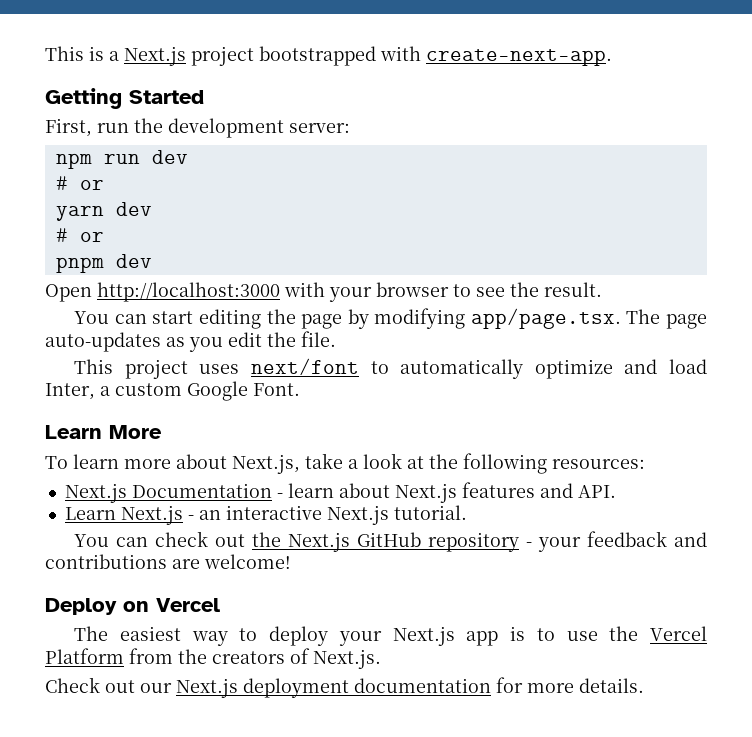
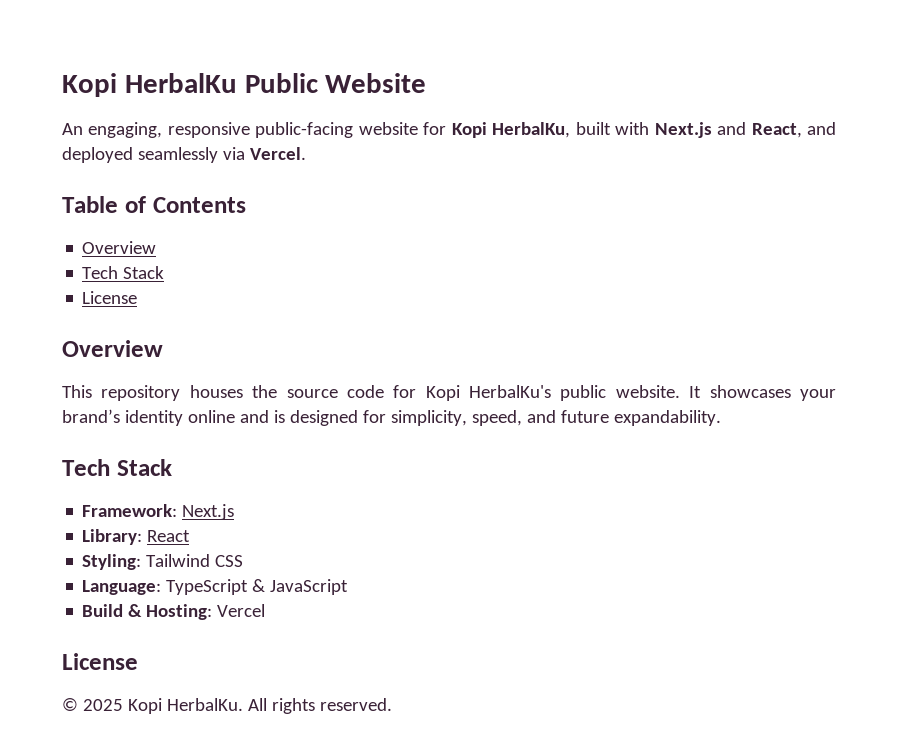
- This is a Next.js project bootstrapped with create-next-app.
- Getting Started
- First, run the development server:
- npm run dev
- # or
- yarn dev
- # or
- pnpm dev
- Open http://localhost:3000 with your browser to see the result.
- You can start editing the page by modifying app/page.tsx. The page auto-updates as you edit the file.
- This project uses next/font to automatically optimize and load Inter, a custom Google Font.
- Learn More
- To learn more about Next.js, take a look at the following resources:
- Next.js Documentation - learn about Next.js features and API.
- Learn Next.js - an interactive Next.js tutorial.
- You can check out the Next.js GitHub repository - your feedback and contributions are welcome!
- Deploy on Vercel
- The easiest way to deploy your Next.js app is to use the Vercel Platform from the creators of Next.js.
- Check out our Next.js deployment documentation for more details.
+ Kopi HerbalKu Public Website
+ An engaging, responsive public-facing website for Kopi HerbalKu, built with Next.js and React, and deployed seamlessly via Vercel.
+ Table of Contents
+ Overview
+ Tech Stack
+ License
+ Overview
+ This repository houses the source code for Kopi HerbalKu's public website. It showcases your brand’s identity online and is designed for simplicity, speed, and future expandability.
+ Tech Stack
+ Framework: Next.js
+ Library: React
+ Styling: Tailwind CSS
+ Language: TypeScript & JavaScript
+ Build & Hosting: Vercel
+ License
+ © 2025 Kopi HerbalKu. All rights reserved.

